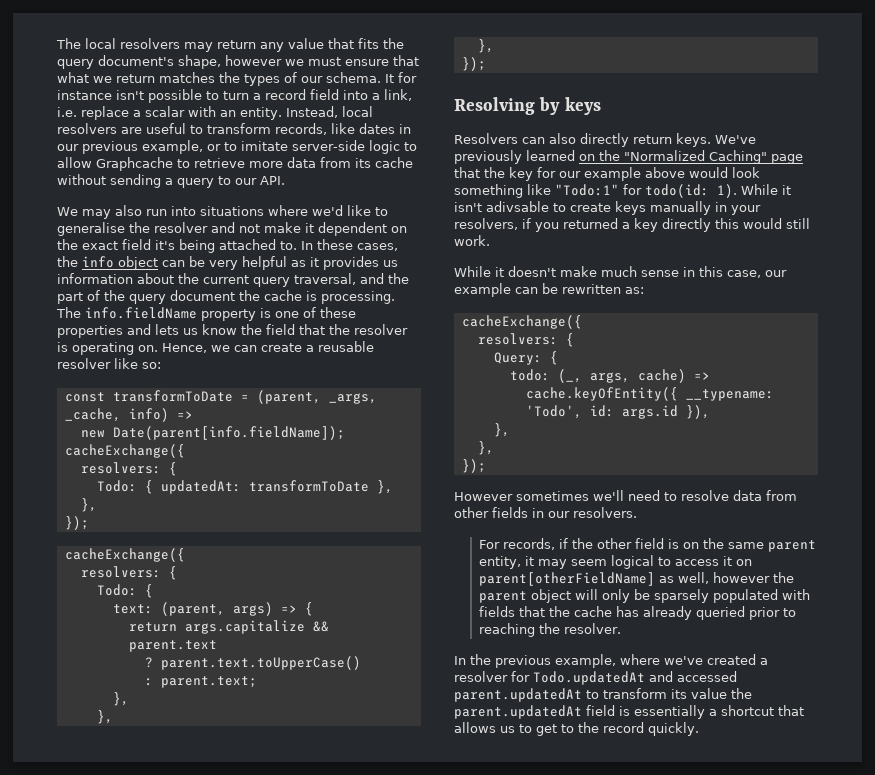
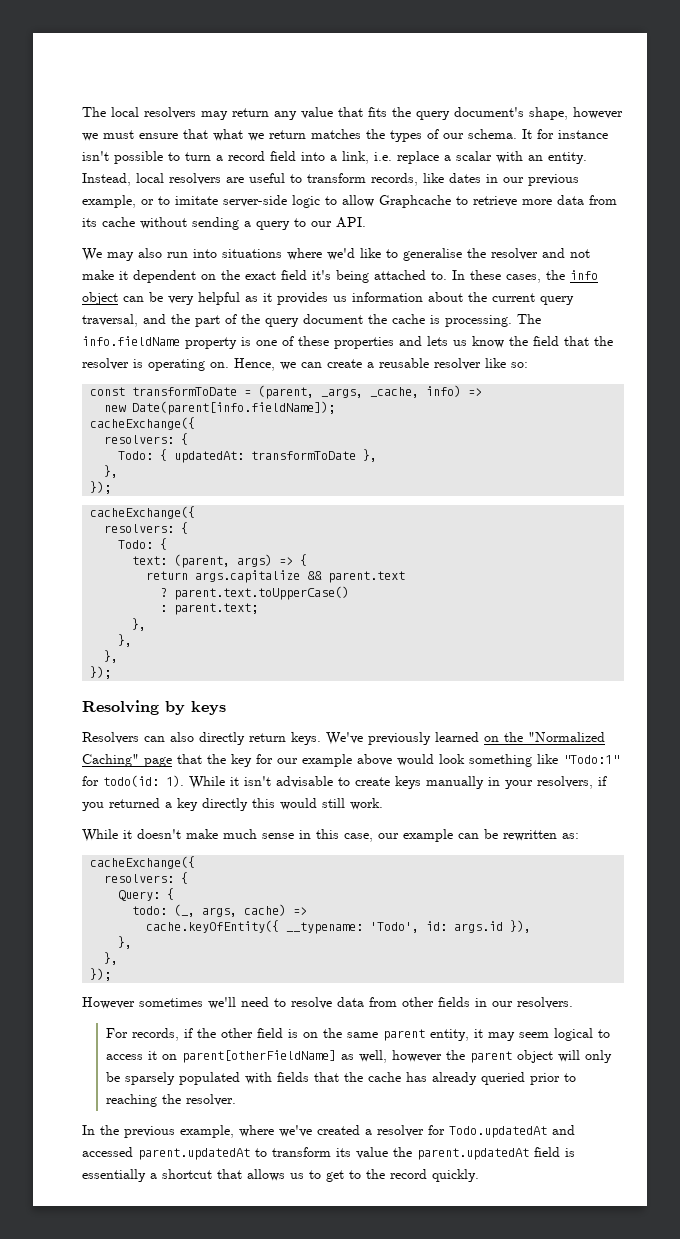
- While it isn't adivsable to create keys manually in your resolvers, if you returned a key directly this would still work.
+ While it isn't advisable to create keys manually in your resolvers, if you returned a key directly this would still work.

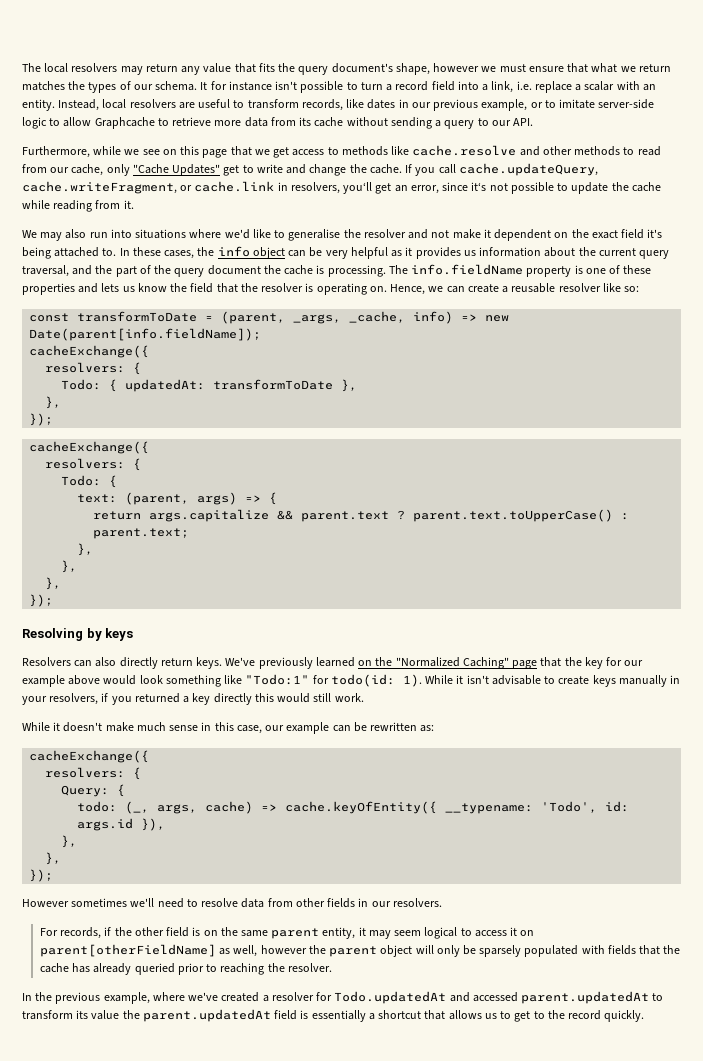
+ Furthermore, while we see on this page that we get access to methods like cache.resolve and other methods to read from our cache, only "Cache Updates" get to write and change the cache. If you call cache.updateQuery, cache.writeFragment, or cache.link in resolvers, you‘ll get an error, since it‘s not possible to update the cache while reading from it.
- const transformToDate = (parent, _args, _cache, info) =>
- new Date(parent[info.fieldName]);
+ const transformToDate = (parent, _args, _cache, info) => new Date(parent[info.fieldName]);
- return args.capitalize && parent.text
- ? parent.text.toUpperCase()
- : parent.text;
+ return args.capitalize && parent.text ? parent.text.toUpperCase() : parent.text;
- todo: (_, args, cache) =>
- cache.keyOfEntity({ __typename: 'Todo', id: args.id }),
+ todo: (_, args, cache) => cache.keyOfEntity({ __typename: 'Todo', id: args.id }),

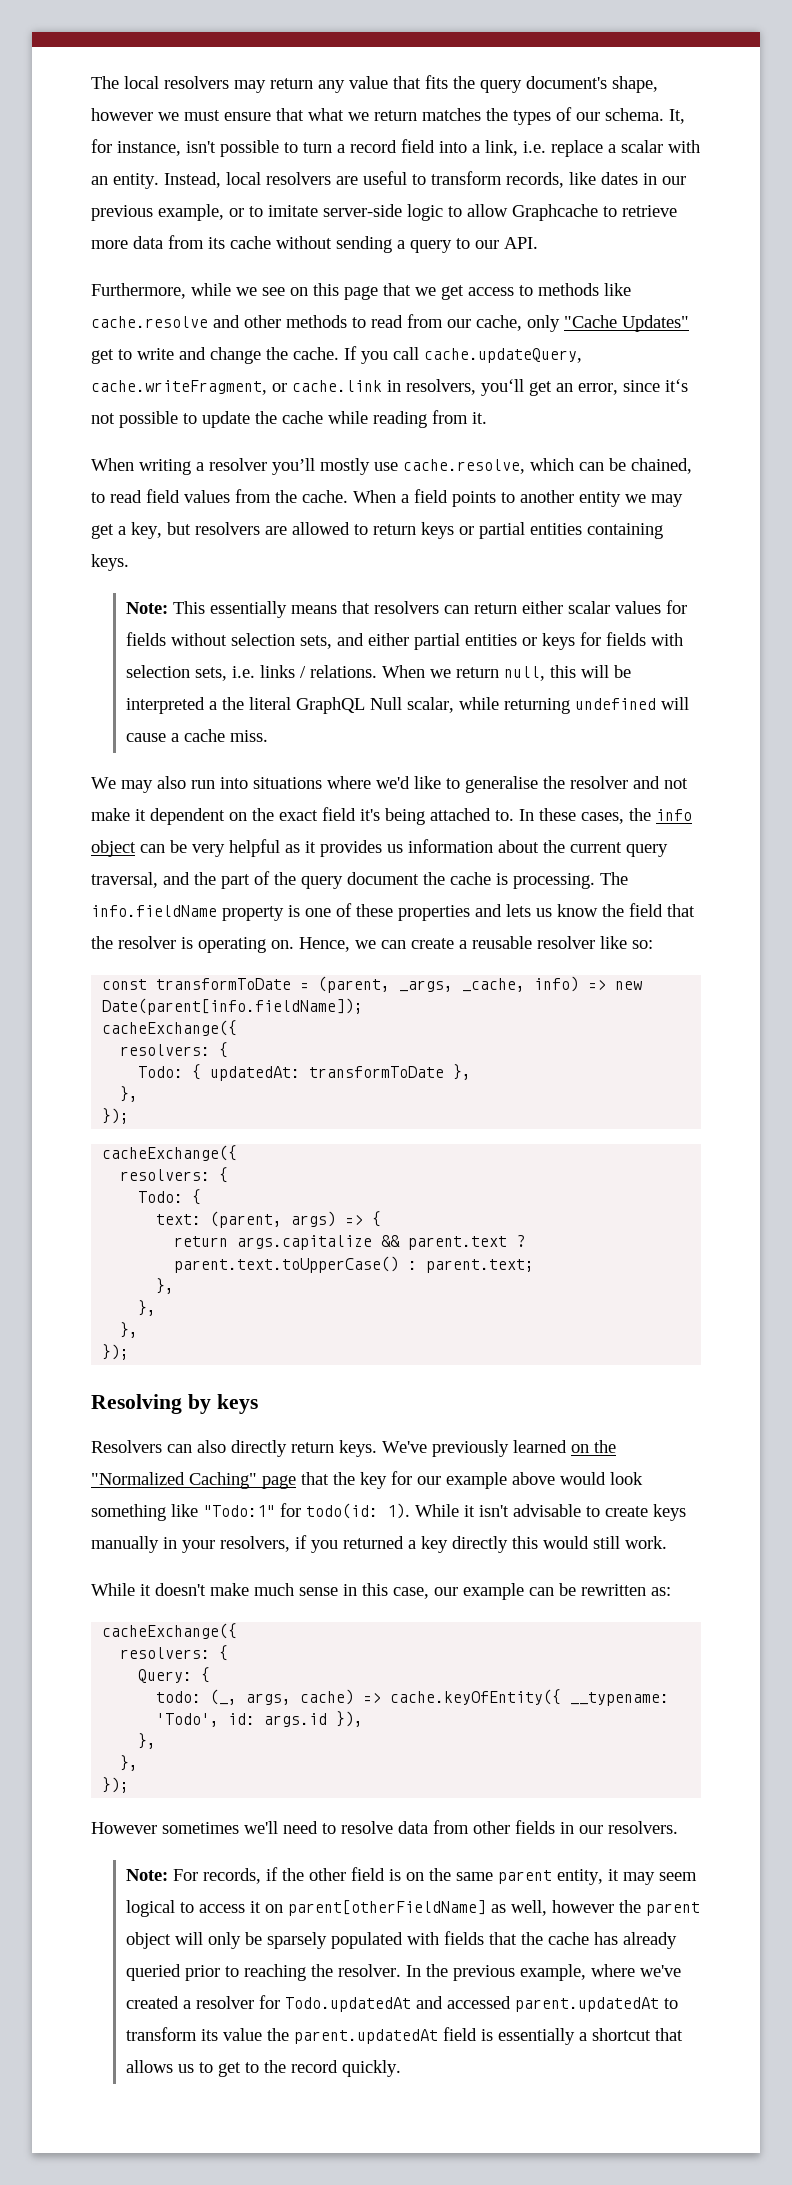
- It for instance isn't possible to turn a record field into a link, i.e. replace a scalar with an entity.
+ It, for instance, isn't possible to turn a record field into a link, i.e. replace a scalar with an entity.
+ When writing a resolver you’ll mostly use cache.resolve, which can be chained, to read field values from the cache. When a field points to another entity we may get a key, but resolvers are allowed to return keys or partial entities containing keys.
+ Note: This essentially means that resolvers can return either scalar values for fields without selection sets, and either partial entities or keys for fields with selection sets, i.e. links / relations. When we return null, this will be interpreted a the literal GraphQL Null scalar, while returning undefined will cause a cache miss.
  However sometimes we'll need to resolve data from other fields in our resolvers.
- For records, if the other field is on the same parent entity, it may seem logical to access it on parent[otherFieldName] as well, however the parent object will only be sparsely populated with fields that the cache has already queried prior to reaching the resolver.
- In the previous example, where we've created a resolver for Todo.updatedAt and accessed parent.updatedAt to transform its value the parent.updatedAt field is essentially a shortcut that allows us to get to the record quickly.
+ Note: For records, if the other field is on the same parent entity, it may seem logical to access it on parent[otherFieldName] as well, however the parent object will only be sparsely populated with fields that the cache has already queried prior to reaching the resolver. In the previous example, where we've created a resolver for Todo.updatedAt and accessed parent.updatedAt to transform its value the parent.updatedAt field is essentially a shortcut that allows us to get to the record quickly.

